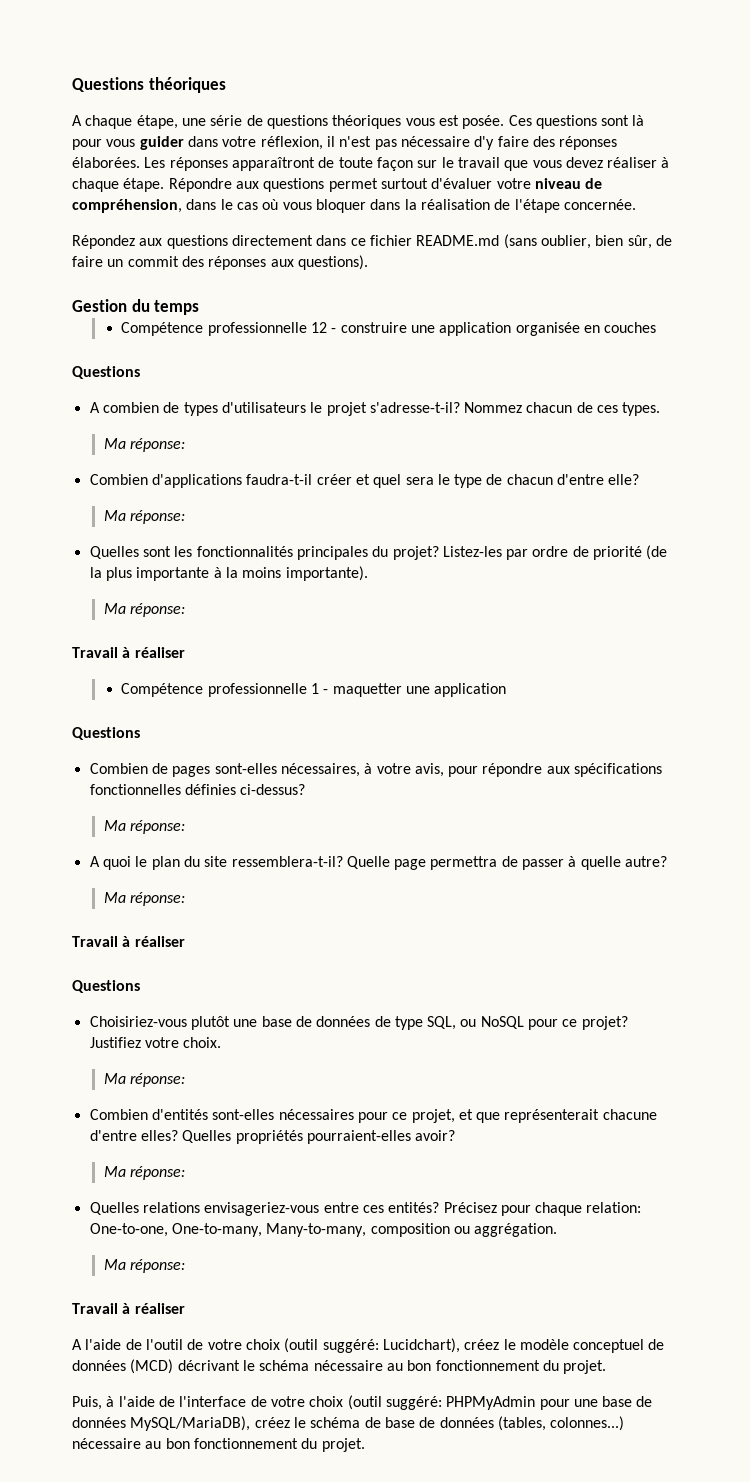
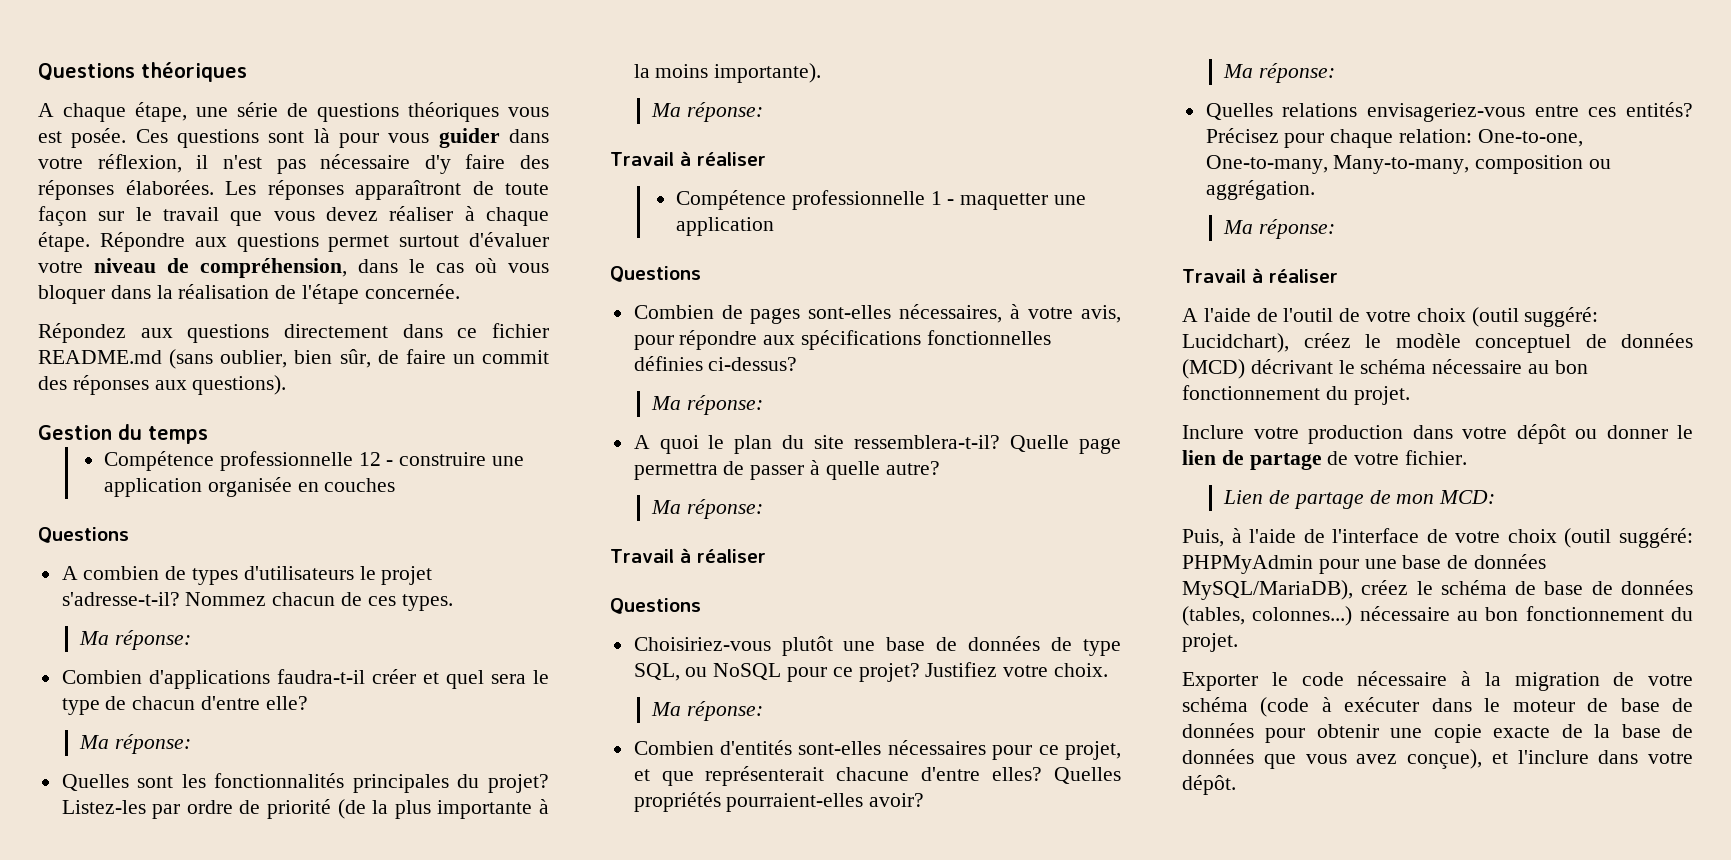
+ Inclure votre production dans votre dépôt ou donner le lien de partage de votre fichier.
+ Lien de partage de mon MCD:
+ Exporter le code nécessaire à la migration de votre schéma (code à exécuter dans le moteur de base de données pour obtenir une copie exacte de la base de données que vous avez conçue), et l'inclure dans votre dépôt.

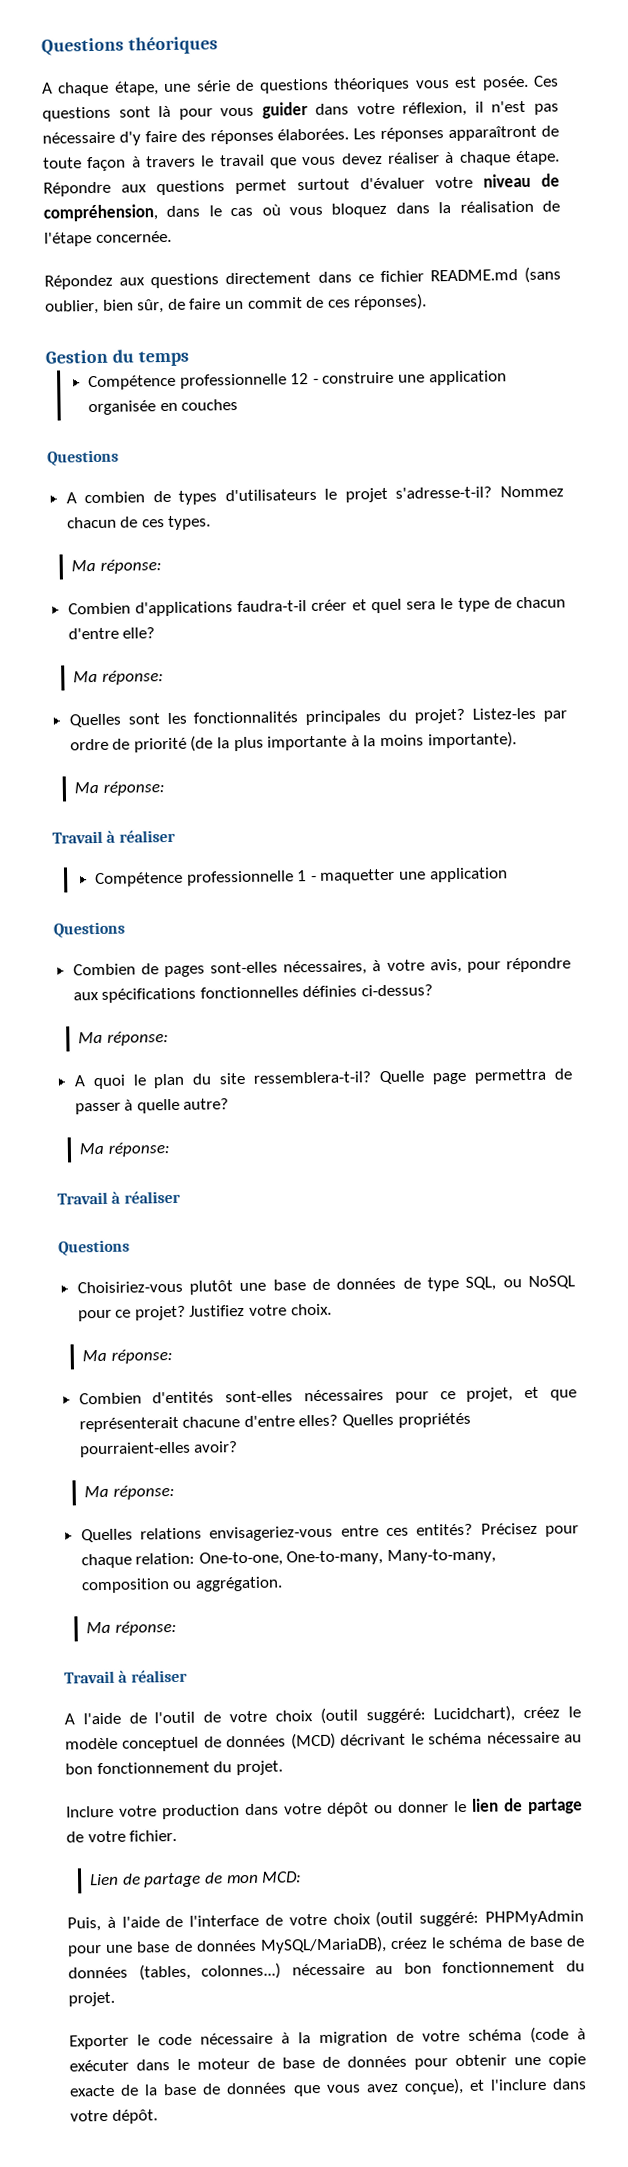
- Les réponses apparaîtront de toute façon sur le travail que vous devez réaliser à chaque étape.
+ Les réponses apparaîtront de toute façon à travers le travail que vous devez réaliser à chaque étape.
- Répondre aux questions permet surtout d'évaluer votre niveau de compréhension, dans le cas où vous bloquer dans la réalisation de l'étape concernée.
+ Répondre aux questions permet surtout d'évaluer votre niveau de compréhension, dans le cas où vous bloquez dans la réalisation de l'étape concernée.
- Répondez aux questions directement dans ce fichier README.md (sans oublier, bien sûr, de faire un commit des réponses aux questions).
+ Répondez aux questions directement dans ce fichier README.md (sans oublier, bien sûr, de faire un commit de ces réponses).

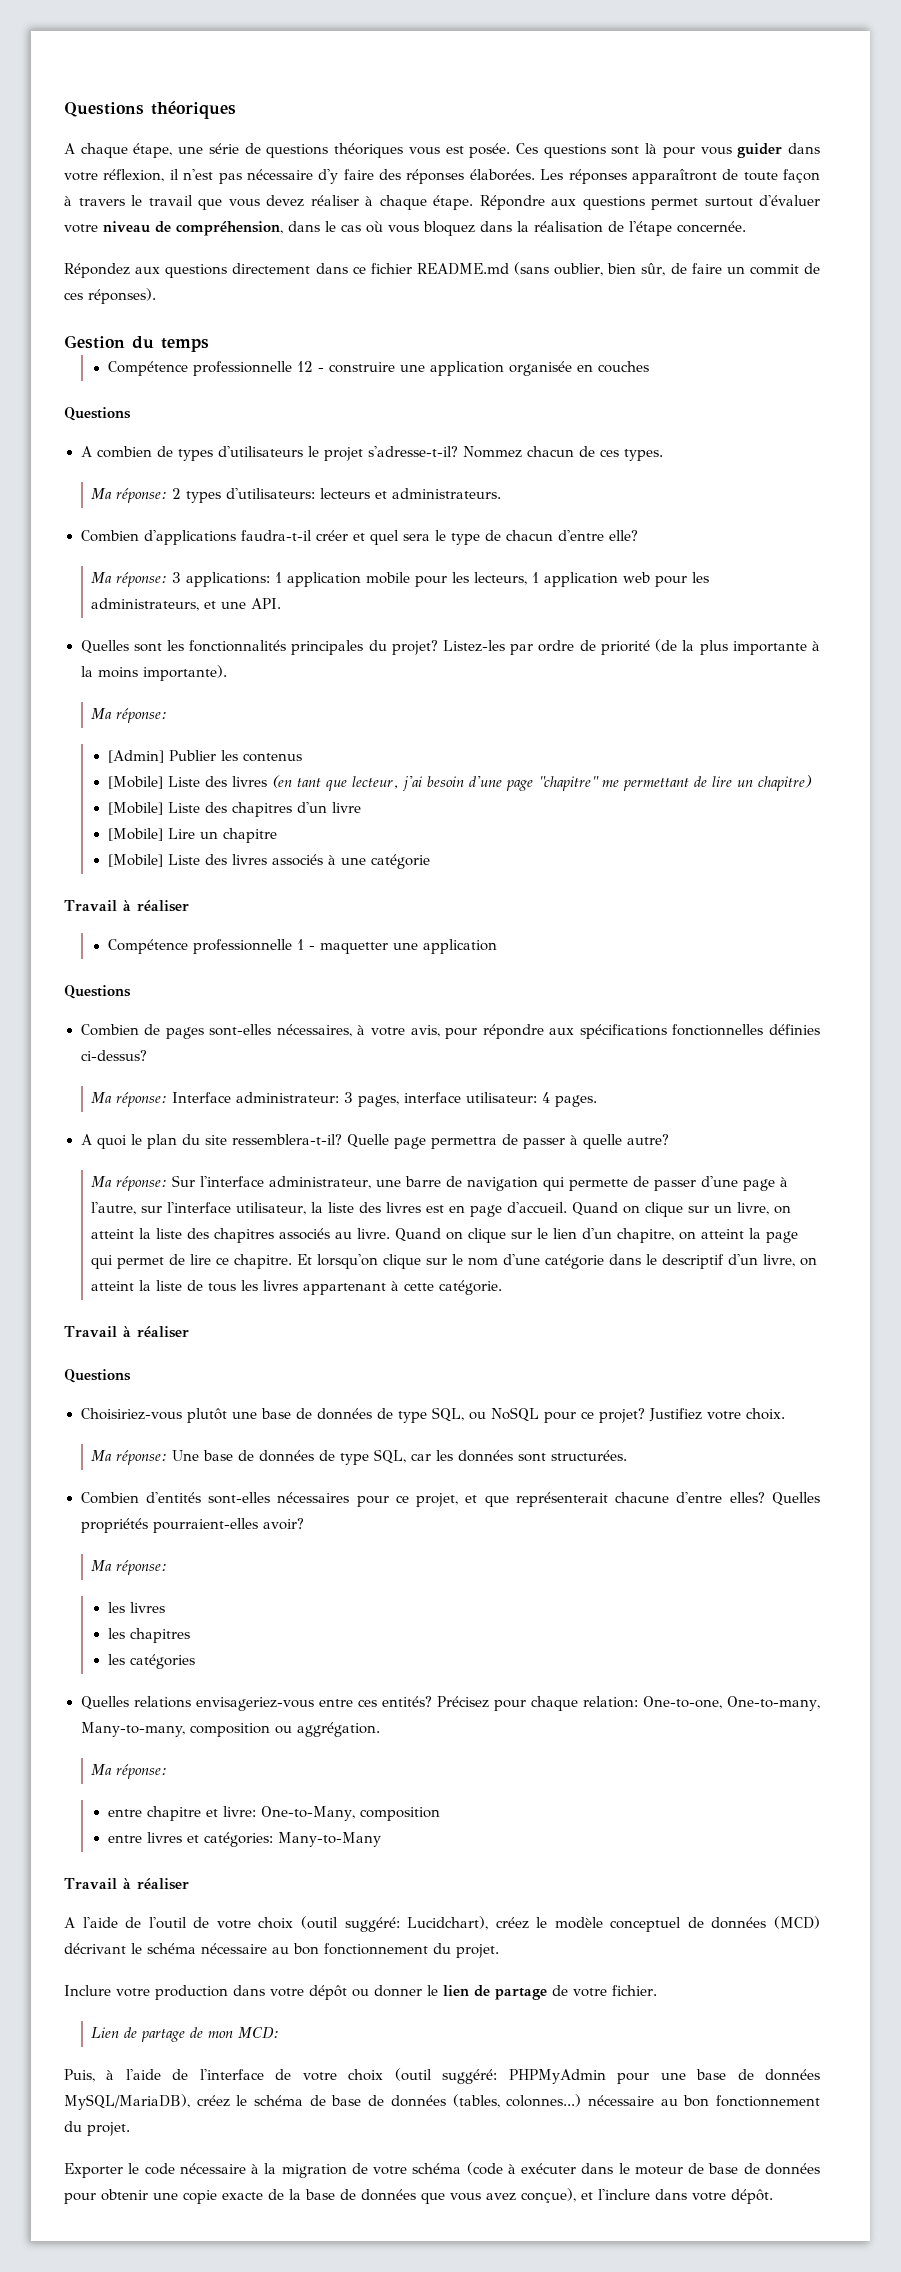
  Nommez chacun de ces types.
- Ma réponse:
+ Ma réponse: 2 types d'utilisateurs: lecteurs et administrateurs.
  Combien d'applications faudra-t-il créer et quel sera le type de chacun d'entre elle?
- Ma réponse:
+ Ma réponse: 3 applications: 1 application mobile pour les lecteurs, 1 application web pour les administrateurs, et une API.
+ [Admin] Publier les contenus
+ [Mobile] Liste des livres (en tant que lecteur, j'ai besoin d'une page "chapitre" me permettant de lire un chapitre)
+ [Mobile] Liste des chapitres d'un livre
+ [Mobile] Lire un chapitre
+ [Mobile] Liste des livres associés à une catégorie
  Combien de pages sont-elles nécessaires, à votre avis, pour répondre aux spécifications fonctionnelles définies ci-dessus?
- Ma réponse:
+ Ma réponse: Interface administrateur: 3 pages, interface utilisateur: 4 pages.
  Quelle page permettra de passer à quelle autre?
- Ma réponse:
+ Ma réponse: Sur l'interface administrateur, une barre de navigation qui permette de passer d'une page à l'autre, sur l'interface utilisateur, la liste des livres est en page d'accueil. Quand on clique sur un livre, on atteint la liste des chapitres associés au livre. Quand on clique sur le lien d'un chapitre, on atteint la page qui permet de lire ce chapitre. Et lorsqu'on clique sur le nom d'une catégorie dans le descriptif d'un livre, on atteint la liste de tous les livres appartenant à cette catégorie.
  Justifiez votre choix.
- Ma réponse:
+ Ma réponse: Une base de données de type SQL, car les données sont structurées.
  Quelles propriétés pourraient-elles avoir?
  Ma réponse:
+ les livres
+ les chapitres
+ les catégories
+ entre chapitre et livre: One-to-Many, composition
+ entre livres et catégories: Many-to-Many

